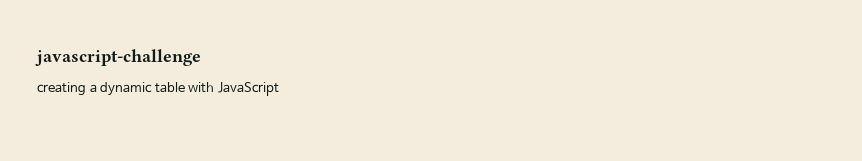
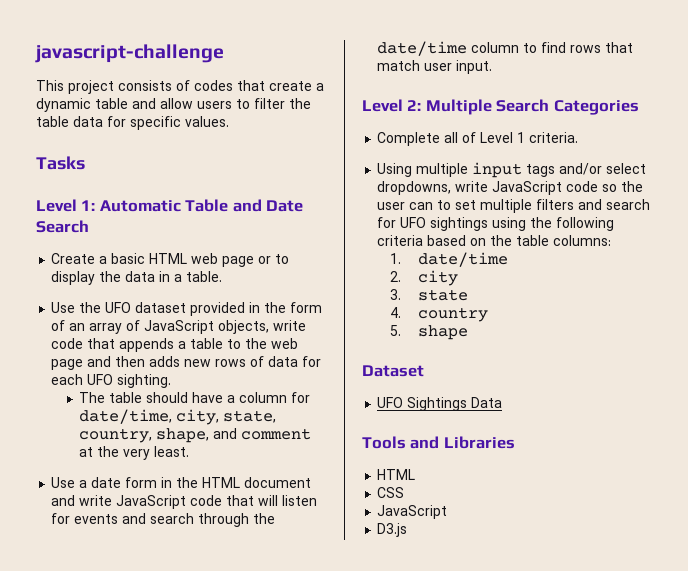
- creating a dynamic table with JavaScript
+ This project consists of codes that create a dynamic table and allow users to filter the table data for specific values.
+ Tasks
+ Level 1: Automatic Table and Date Search
+ Create a basic HTML web page or to display the data in a table.
+ Use the UFO dataset provided in the form of an array of JavaScript objects, write code that appends a table to the web page and then adds new rows of data for each UFO sighting.
+ The table should have a column for date/time, city, state, country, shape, and comment at the very least.
+ Use a date form in the HTML document and write JavaScript code that will listen for events and search through the date/time column to find rows that match user input.
+ Level 2: Multiple Search Categories
+ Complete all of Level 1 criteria.
+ Using multiple input tags and/or select dropdowns, write JavaScript code so the user can to set multiple filters and search for UFO sightings using the following criteria based on the table columns:
+ 1. date/time
+ 2. city
+ 3. state
+ 4. country
+ 5. shape
+ Dataset
+ UFO Sightings Data
+ Tools and Libraries
+ HTML
+ CSS
+ JavaScript
+ D3.js

